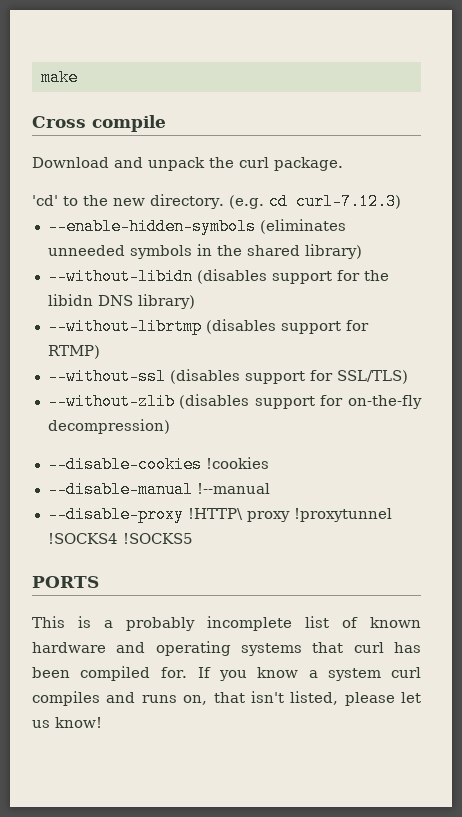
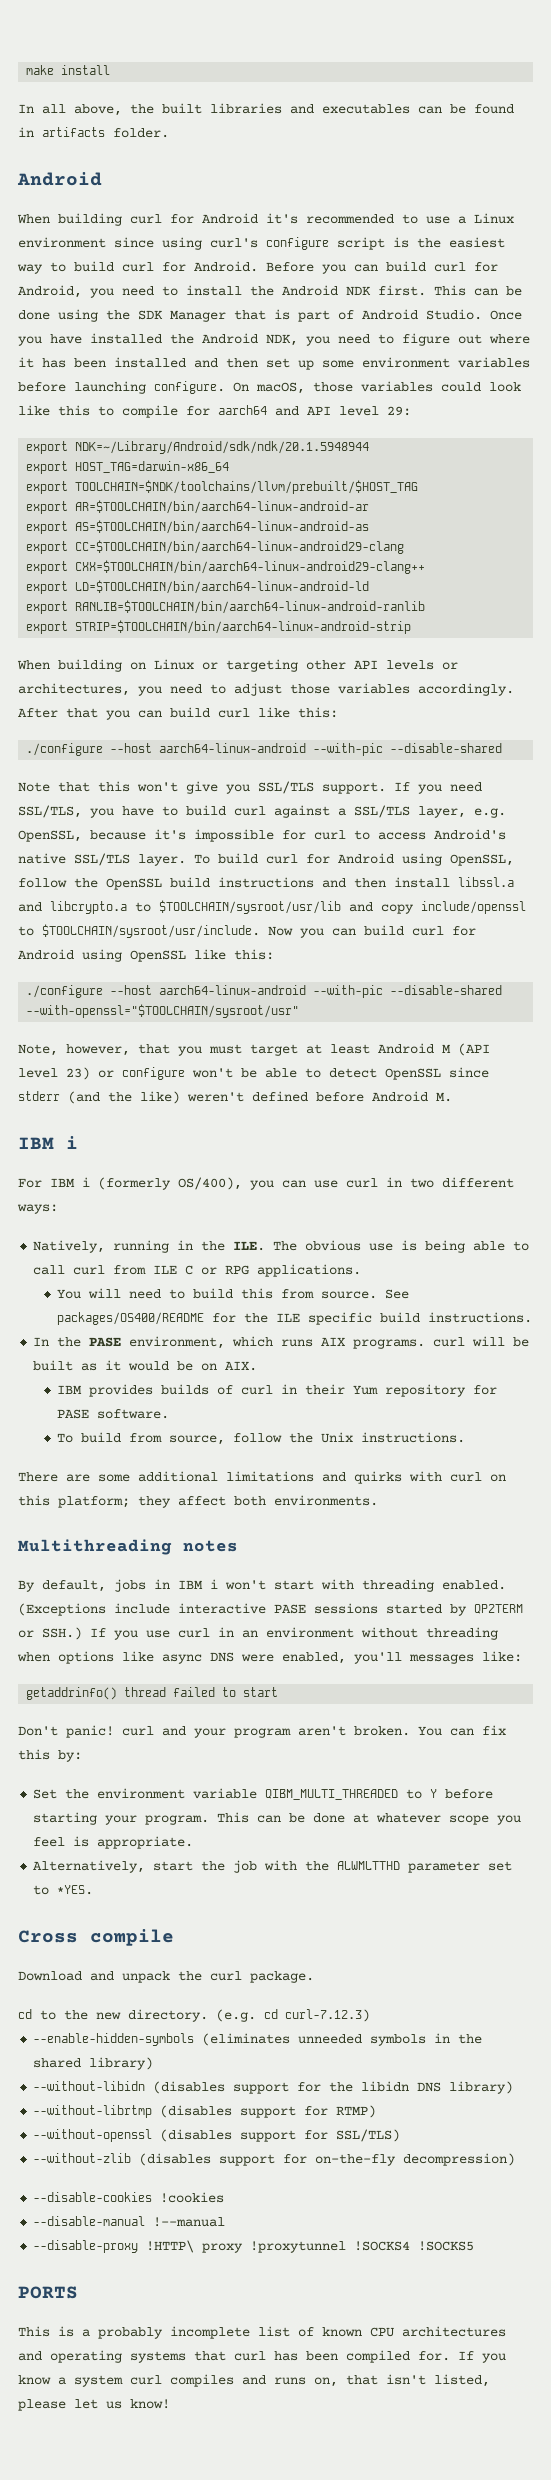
- make
+ make install
+ In all above, the built libraries and executables can be found in artifacts folder.
+ Android
+ When building curl for Android it's recommended to use a Linux environment since using curl's configure script is the easiest way to build curl for Android. Before you can build curl for Android, you need to install the Android NDK first. This can be done using the SDK Manager that is part of Android Studio. Once you have installed the Android NDK, you need to figure out where it has been installed and then set up some environment variables before launching configure. On macOS, those variables could look like this to compile for aarch64 and API level 29:
+ export NDK=~/Library/Android/sdk/ndk/20.1.5948944
+ export HOST_TAG=darwin-x86_64
+ export TOOLCHAIN=$NDK/toolchains/llvm/prebuilt/$HOST_TAG
+ export AR=$TOOLCHAIN/bin/aarch64-linux-android-ar
+ export AS=$TOOLCHAIN/bin/aarch64-linux-android-as
+ export CC=$TOOLCHAIN/bin/aarch64-linux-android29-clang
+ export CXX=$TOOLCHAIN/bin/aarch64-linux-android29-clang++
+ export LD=$TOOLCHAIN/bin/aarch64-linux-android-ld
+ export RANLIB=$TOOLCHAIN/bin/aarch64-linux-android-ranlib
+ export STRIP=$TOOLCHAIN/bin/aarch64-linux-android-strip
+ When building on Linux or targeting other API levels or architectures, you need to adjust those variables accordingly. After that you can build curl like this:
+ ./configure --host aarch64-linux-android --with-pic --disable-shared
+ Note that this won't give you SSL/TLS support. If you need SSL/TLS, you have to build curl against a SSL/TLS layer, e.g. OpenSSL, because it's impossible for curl to access Android's native SSL/TLS layer. To build curl for Android using OpenSSL, follow the OpenSSL build instructions and then install libssl.a and libcrypto.a to $TOOLCHAIN/sysroot/usr/lib and copy include/openssl to $TOOLCHAIN/sysroot/usr/include. Now you can build curl for Android using OpenSSL like this:
+ ./configure --host aarch64-linux-android --with-pic --disable-shared --with-openssl="$TOOLCHAIN/sysroot/usr"
+ Note, however, that you must target at least Android M (API level 23) or configure won't be able to detect OpenSSL since stderr (and the like) weren't defined before Android M.
+ IBM i
+ For IBM i (formerly OS/400), you can use curl in two different ways:
+ Natively, running in the ILE. The obvious use is being able to call curl from ILE C or RPG applications.
+ You will need to build this from source. See packages/OS400/README for the ILE specific build instructions.
+ In the PASE environment, which runs AIX programs. curl will be built as it would be on AIX.
+ IBM provides builds of curl in their Yum repository for PASE software.
+ To build from source, follow the Unix instructions.
+ There are some additional limitations and quirks with curl on this platform; they affect both environments.
+ Multithreading notes
+ By default, jobs in IBM i won't start with threading enabled. (Exceptions include interactive PASE sessions started by QP2TERM or SSH.) If you use curl in an environment without threading when options like async DNS were enabled, you'll messages like:
+ getaddrinfo() thread failed to start
+ Don't panic! curl and your program aren't broken. You can fix this by:
+ Set the environment variable QIBM_MULTI_THREADED to Y before starting your program. This can be done at whatever scope you feel is appropriate.
+ Alternatively, start the job with the ALWMLTTHD parameter set to *YES.
- 'cd' to the new directory.
+ cd to the new directory.
- --without-ssl (disables support for SSL/TLS)
+ --without-openssl (disables support for SSL/TLS)
- This is a probably incomplete list of known hardware and operating systems that curl has been compiled for.
+ This is a probably incomplete list of known CPU architectures and operating systems that curl has been compiled for.

